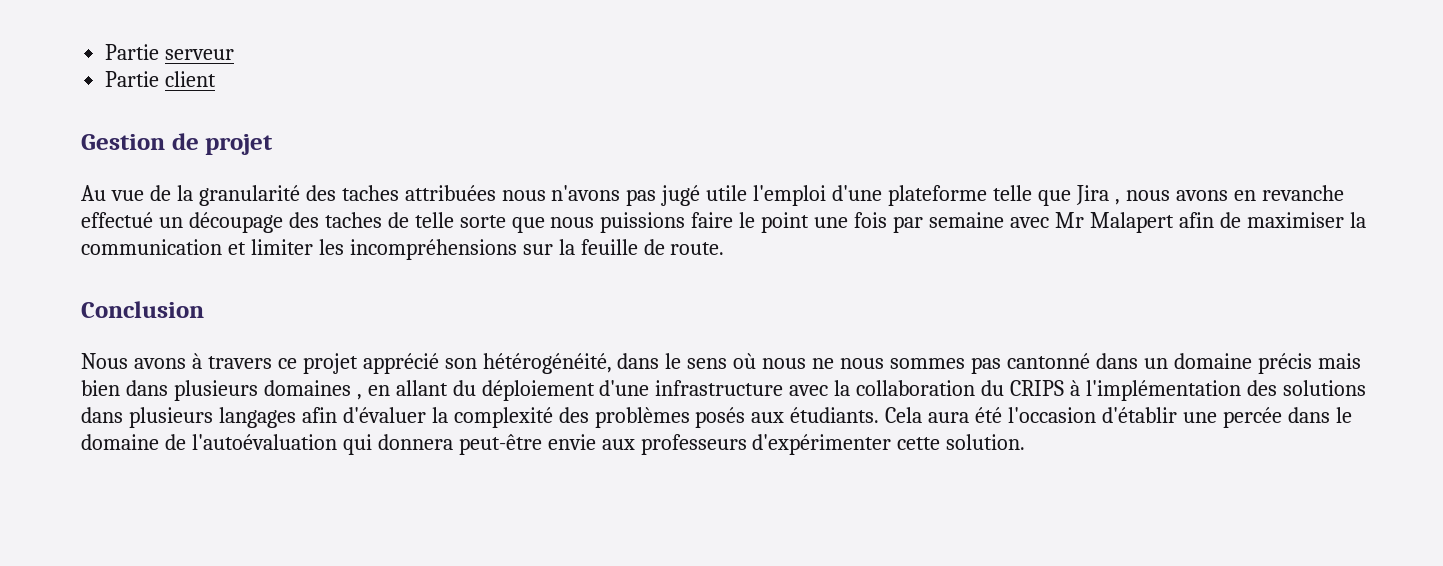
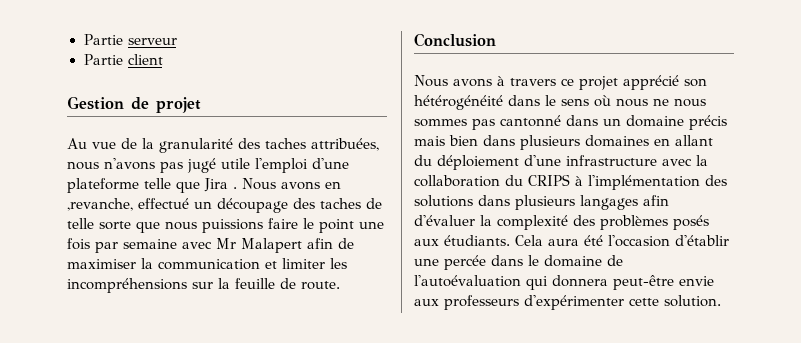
- Au vue de la granularité des taches attribuées nous n'avons pas jugé utile l'emploi d'une plateforme telle que Jira , nous avons en revanche effectué un découpage des taches de telle sorte que nous puissions faire le point une fois par semaine avec Mr Malapert afin de maximiser la communication et limiter les incompréhensions sur la feuille de route.
+ Au vue de la granularité des taches attribuées, nous n'avons pas jugé utile l'emploi d'une plateforme telle que Jira . Nous avons en ,revanche, effectué un découpage des taches de telle sorte que nous puissions faire le point une fois par semaine avec Mr Malapert afin de maximiser la communication et limiter les incompréhensions sur la feuille de route.
- Nous avons à travers ce projet apprécié son hétérogénéité, dans le sens où nous ne nous sommes pas cantonné dans un domaine précis mais bien dans plusieurs domaines , en allant du déploiement d'une infrastructure avec la collaboration du CRIPS à l'implémentation des solutions dans plusieurs langages afin d'évaluer la complexité des problèmes posés aux étudiants.
+ Nous avons à travers ce projet apprécié son hétérogénéité dans le sens où nous ne nous sommes pas cantonné dans un domaine précis mais bien dans plusieurs domaines en allant du déploiement d'une infrastructure avec la collaboration du CRIPS à l'implémentation des solutions dans plusieurs langages afin d'évaluer la complexité des problèmes posés aux étudiants.

